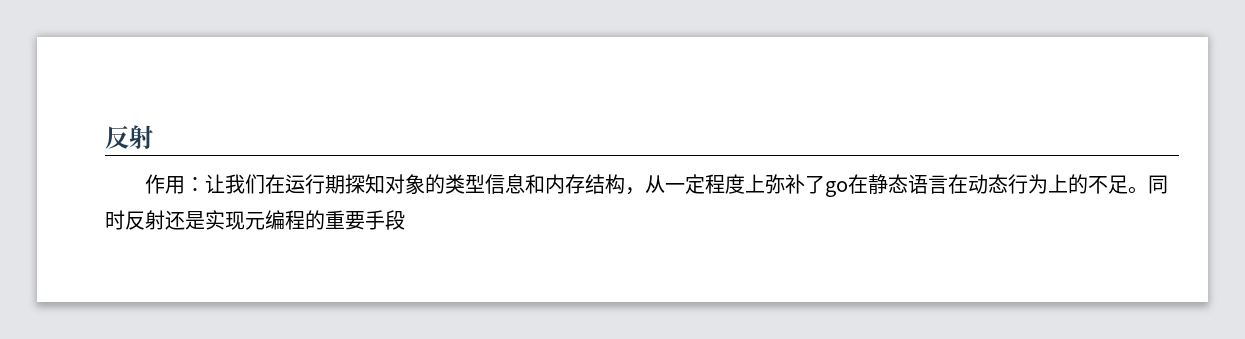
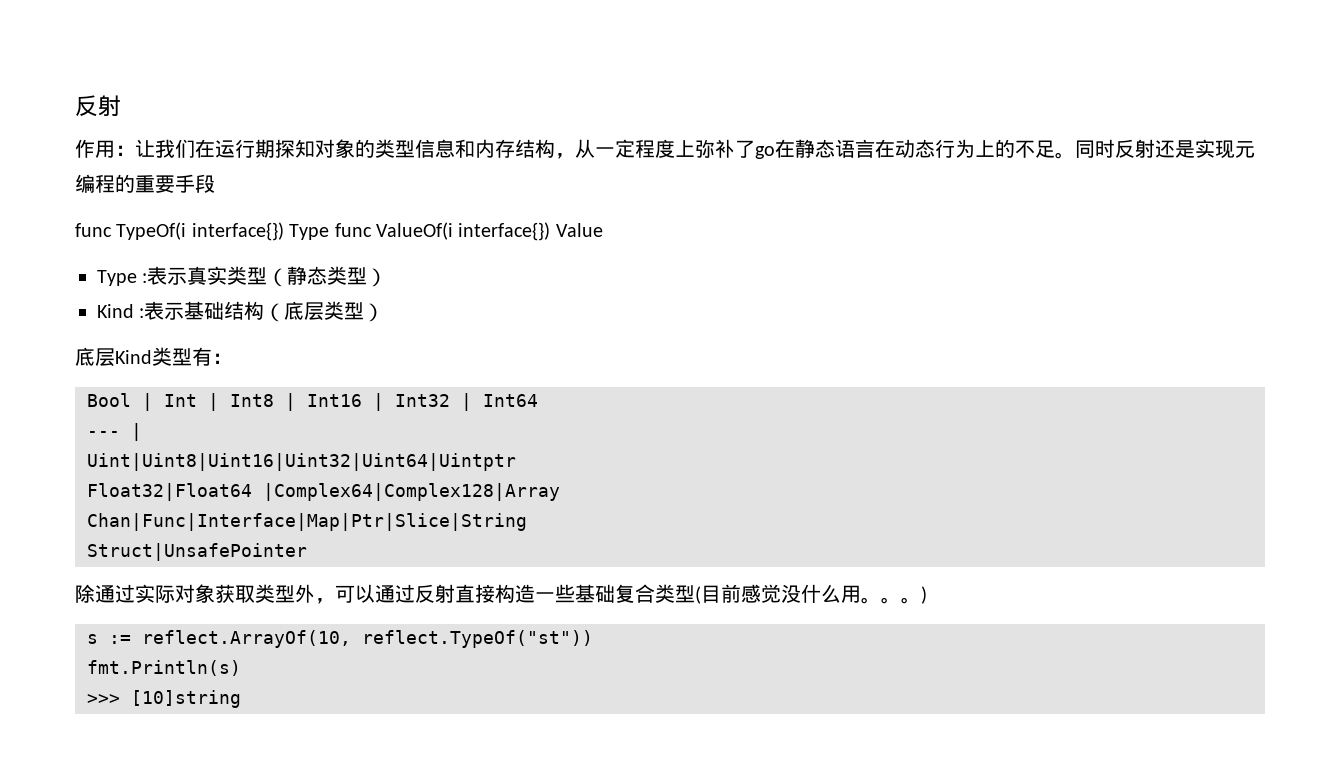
+ func TypeOf(i interface{}) Type func ValueOf(i interface{}) Value
+ Type :表示真实类型（静态类型）
+ Kind :表示基础结构（底层类型）
+ 底层Kind类型有：
+ Bool | Int | Int8 | Int16 | Int32 | Int64
+ --- |
+ Uint|Uint8|Uint16|Uint32|Uint64|Uintptr
+ Float32|Float64 |Complex64|Complex128|Array
+ Chan|Func|Interface|Map|Ptr|Slice|String
+ Struct|UnsafePointer
+ 除通过实际对象获取类型外，可以通过反射直接构造一些基础复合类型(目前感觉没什么用。。。)
+ s := reflect.ArrayOf(10, reflect.TypeOf("st"))
+ fmt.Println(s)
+ >>> [10]string

